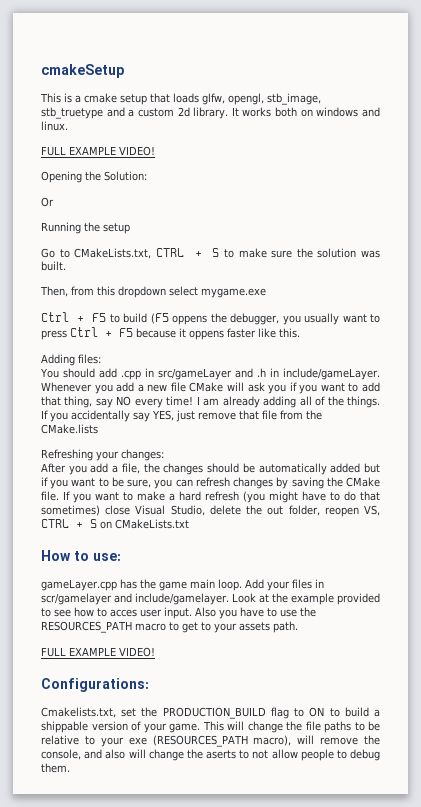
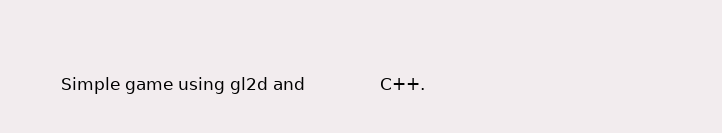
- cmakeSetup
- This is a cmake setup that loads glfw, opengl, stb_image, stb_truetype and a custom 2d library. It works both on windows and linux.
- FULL EXAMPLE VIDEO!
- Opening the Solution:
- Or
- Running the setup
- Go to CMakeLists.txt, CTRL + S to make sure the solution was built.
- Then, from this dropdown select mygame.exe
- Ctrl + F5 to build (F5 oppens the debugger, you usually want to press Ctrl + F5 because it oppens faster like this.
- Adding files:
- You should add .cpp in src/gameLayer and .h in include/gameLayer. Whenever you add a new file CMake will ask you if you want to add that thing, say NO every time! I am already adding all of the things. If you accidentally say YES, just remove that file from the CMake.lists
- Refreshing your changes:
- After you add a file, the changes should be automatically added but if you want to be sure, you can refresh changes by saving the CMake file. If you want to make a hard refresh (you might have to do that sometimes) close Visual Studio, delete the out folder, reopen VS, CTRL + S on CMakeLists.txt
- How to use:
- gameLayer.cpp has the game main loop. Add your files in scr/gamelayer and include/gamelayer. Look at the example provided to see how to acces user input. Also you have to use the RESOURCES_PATH macro to get to your assets path.
- FULL EXAMPLE VIDEO!
- Configurations:
- Cmakelists.txt, set the PRODUCTION_BUILD flag to ON to build a shippable version of your game. This will change the file paths to be relative to your exe (RESOURCES_PATH macro), will remove the console, and also will change the aserts to not allow people to debug them.
+ Simple game using gl2d and C++.

